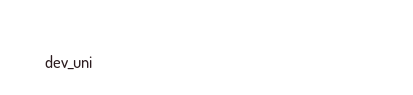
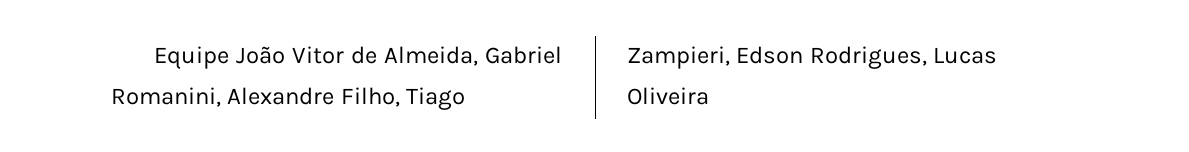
- dev_uni
+ Equipe João Vitor de Almeida, Gabriel Romanini, Alexandre Filho, Tiago Zampieri, Edson Rodrigues, Lucas Oliveira

